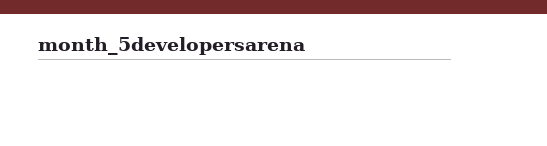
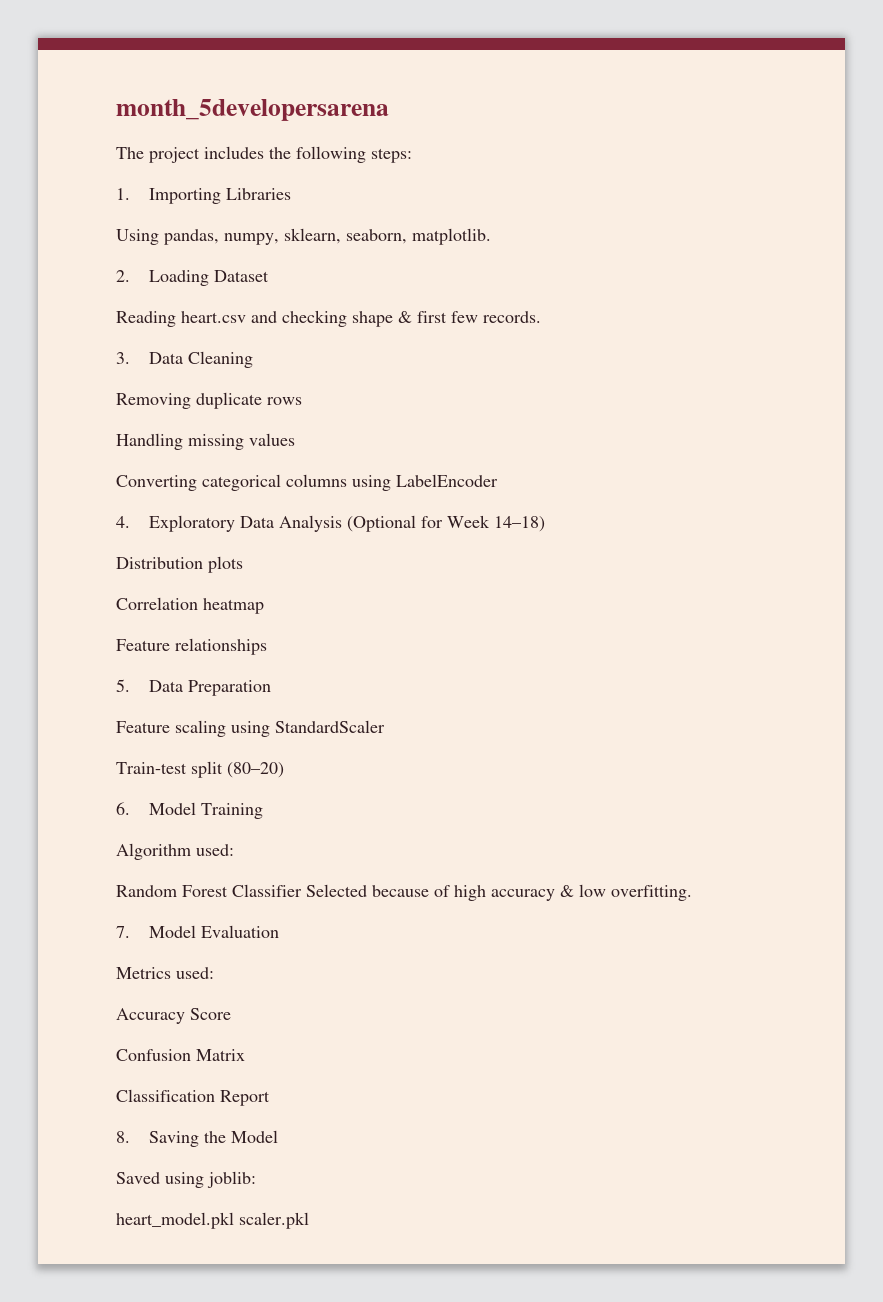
+ The project includes the following steps:
+ 1. Importing Libraries
+ Using pandas, numpy, sklearn, seaborn, matplotlib.
+ 2. Loading Dataset
+ Reading heart.csv and checking shape & first few records.
+ 3. Data Cleaning
+ Removing duplicate rows
+ Handling missing values
+ Converting categorical columns using LabelEncoder
+ 4. Exploratory Data Analysis (Optional for Week 14–18)
+ Distribution plots
+ Correlation heatmap
+ Feature relationships
+ 5. Data Preparation
+ Feature scaling using StandardScaler
+ Train-test split (80–20)
+ 6. Model Training
+ Algorithm used:
+ Random Forest Classifier Selected because of high accuracy & low overfitting.
+ 7. Model Evaluation
+ Metrics used:
+ Accuracy Score
+ Confusion Matrix
+ Classification Report
+ 8. Saving the Model
+ Saved using joblib:
+ heart_model.pkl scaler.pkl

